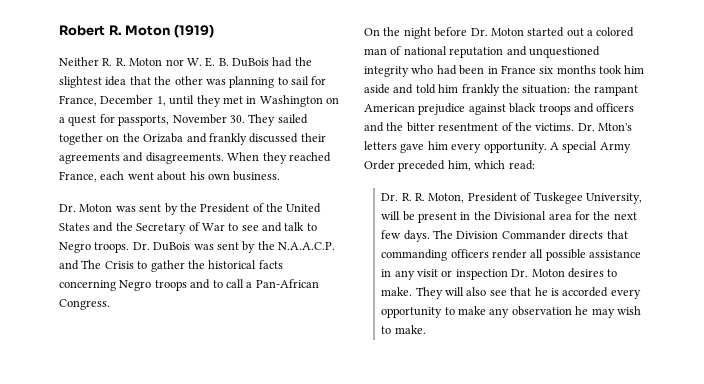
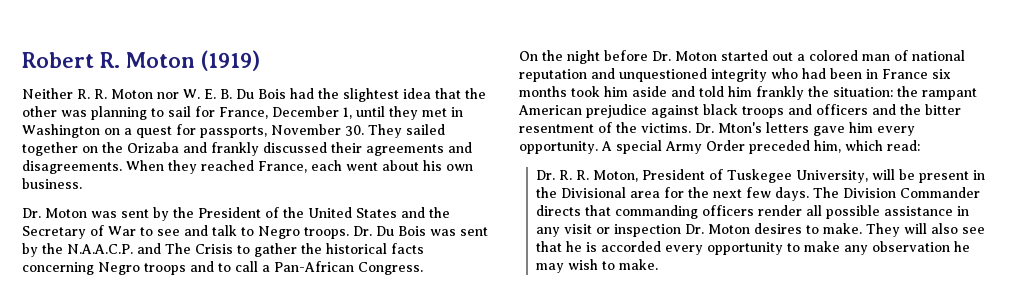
- Neither R. R. Moton nor W. E. B. DuBois had the slightest idea that the other was planning to sail for France, December 1, until they met in Washington on a quest for passports, November 30. They sailed together on the Orizaba and frankly discussed their agreements and disagreements.
+ Neither R. R. Moton nor W. E. B. Du Bois had the slightest idea that the other was planning to sail for France, December 1, until they met in Washington on a quest for passports, November 30. They sailed together on the Orizaba and frankly discussed their agreements and disagreements.
- Dr. DuBois was sent by the N.A.A.C.P. and The Crisis to gather the historical facts concerning Negro troops and to call a Pan-African Congress.
+ Dr. Du Bois was sent by the N.A.A.C.P. and The Crisis to gather the historical facts concerning Negro troops and to call a Pan-African Congress.

